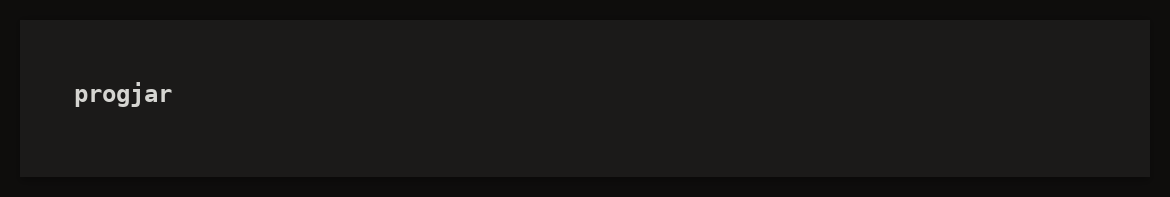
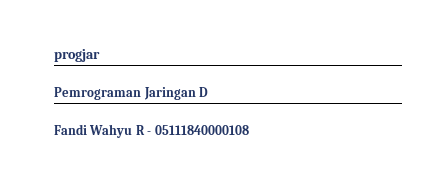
+ Pemrograman Jaringan D
+ Fandi Wahyu R - 05111840000108

